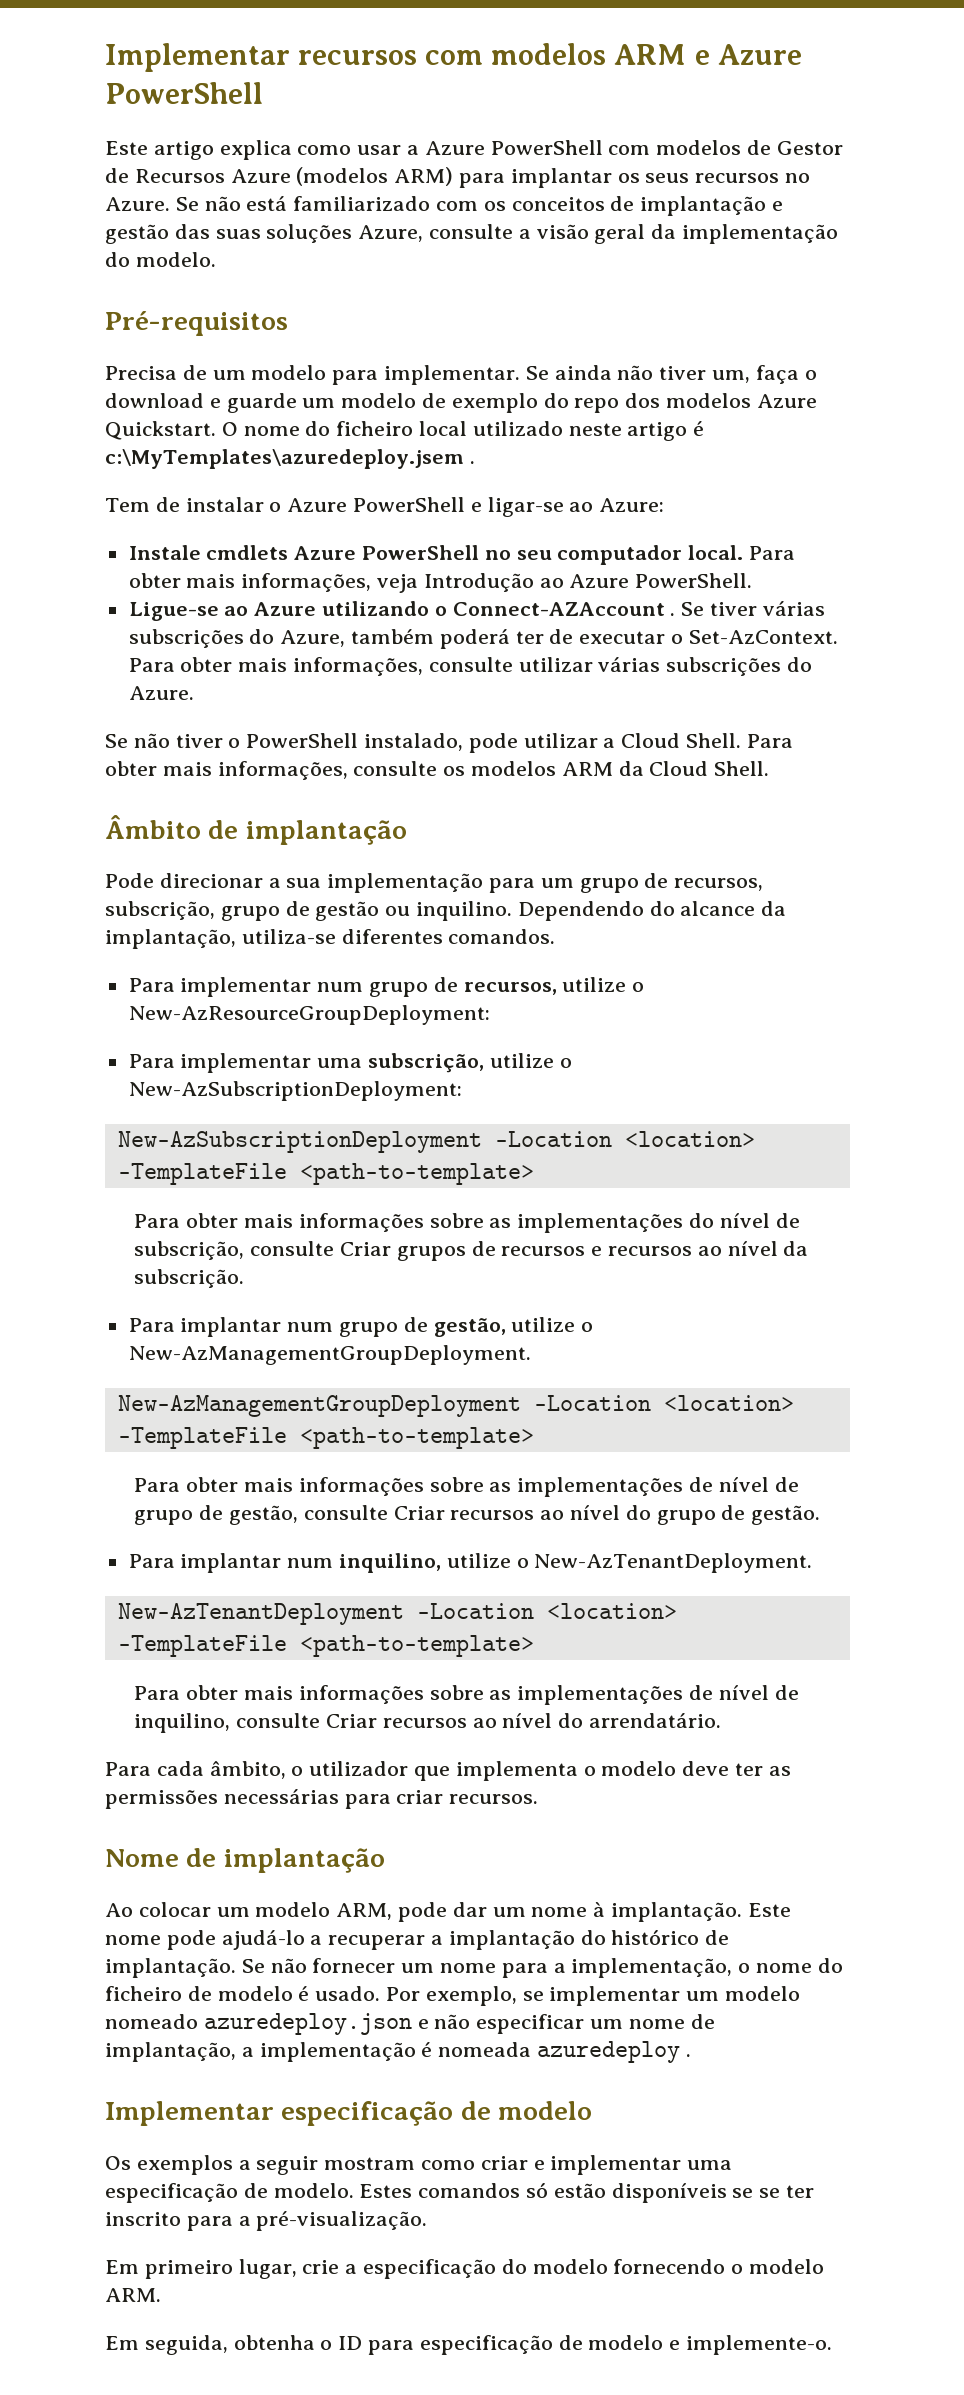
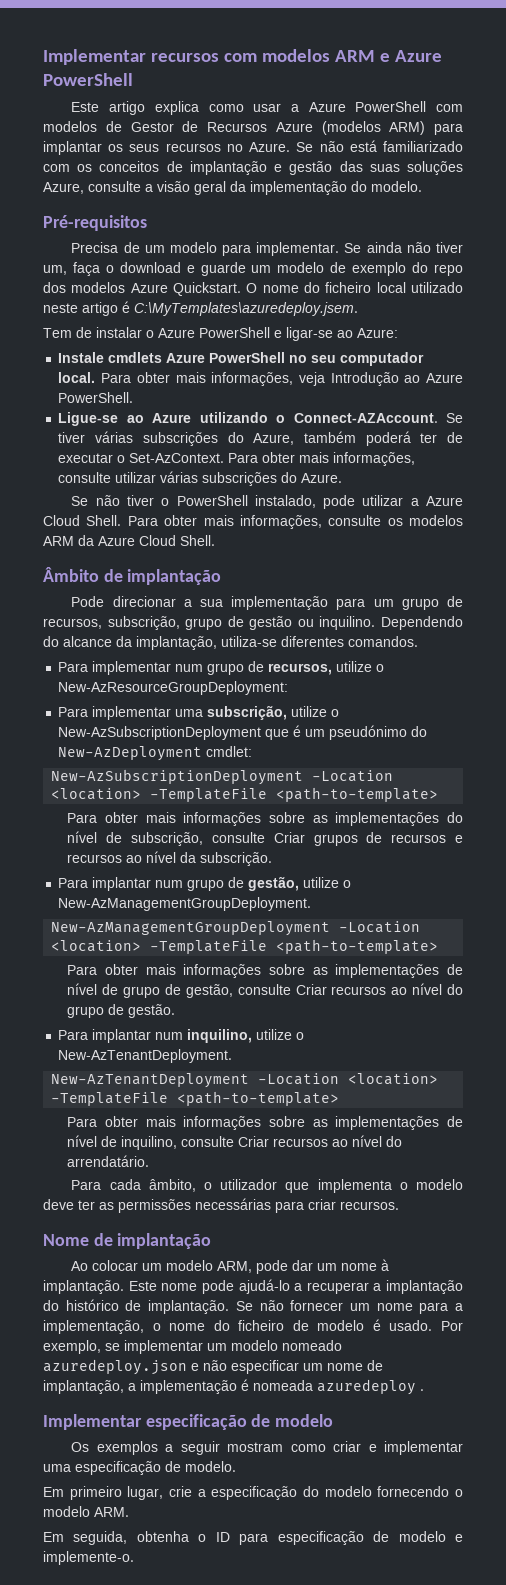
- O nome do ficheiro local utilizado neste artigo é c:\MyTemplates\azuredeploy.jsem .
+ O nome do ficheiro local utilizado neste artigo é C:\MyTemplates\azuredeploy.jsem.
- Ligue-se ao Azure utilizando o Connect-AZAccount .
+ Ligue-se ao Azure utilizando o Connect-AZAccount.
- Se não tiver o PowerShell instalado, pode utilizar a Cloud Shell.
+ Se não tiver o PowerShell instalado, pode utilizar a Azure Cloud Shell.
- Para obter mais informações, consulte os modelos ARM da Cloud Shell.
+ Para obter mais informações, consulte os modelos ARM da Azure Cloud Shell.
- Para implementar uma subscrição, utilize o New-AzSubscriptionDeployment:
+ Para implementar uma subscrição, utilize o New-AzSubscriptionDeployment que é um pseudónimo do New-AzDeployment cmdlet:
- Estes comandos só estão disponíveis se se ter inscrito para a pré-visualização.

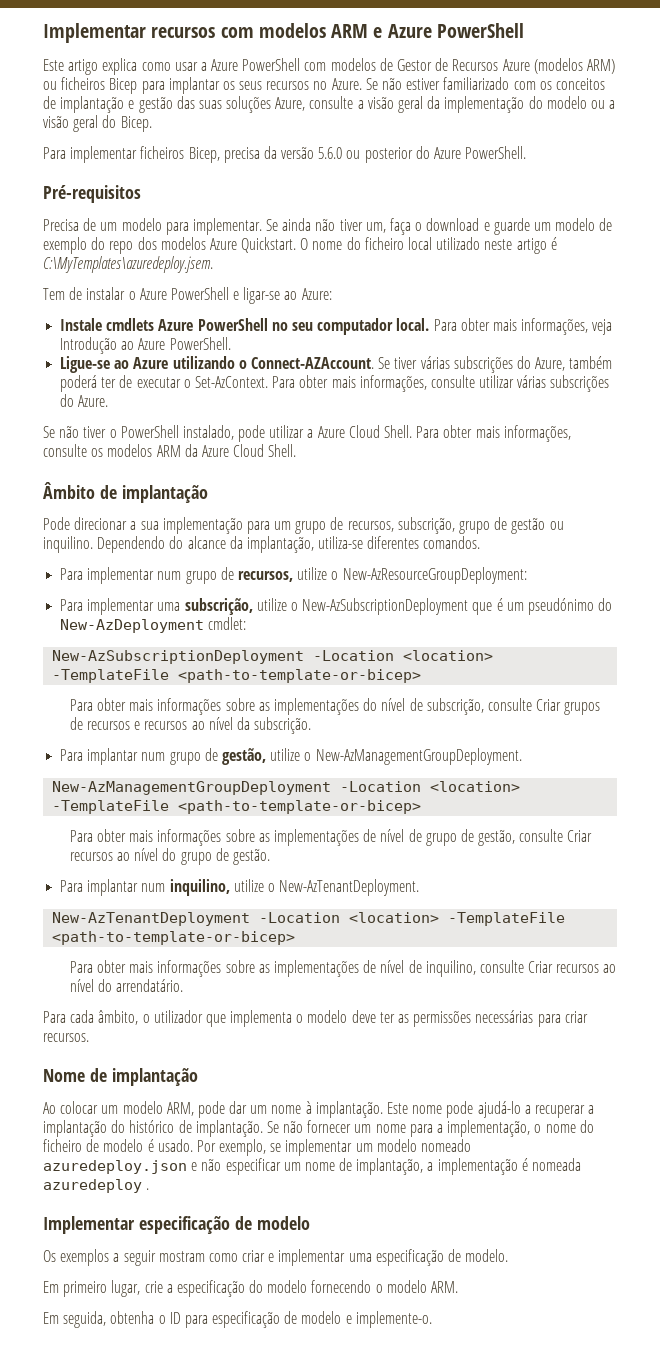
- Este artigo explica como usar a Azure PowerShell com modelos de Gestor de Recursos Azure (modelos ARM) para implantar os seus recursos no Azure.
+ Este artigo explica como usar a Azure PowerShell com modelos de Gestor de Recursos Azure (modelos ARM) ou ficheiros Bicep para implantar os seus recursos no Azure.
- Se não está familiarizado com os conceitos de implantação e gestão das suas soluções Azure, consulte a visão geral da implementação do modelo.
+ Se não estiver familiarizado com os conceitos de implantação e gestão das suas soluções Azure, consulte a visão geral da implementação do modelo ou a visão geral do Bicep.
+ Para implementar ficheiros Bicep, precisa da versão 5.6.0 ou posterior do Azure PowerShell.
- New-AzSubscriptionDeployment -Location <location> -TemplateFile <path-to-template>
+ New-AzSubscriptionDeployment -Location <location> -TemplateFile <path-to-template-or-bicep>
- New-AzManagementGroupDeployment -Location <location> -TemplateFile <path-to-template>
+ New-AzManagementGroupDeployment -Location <location> -TemplateFile <path-to-template-or-bicep>
- New-AzTenantDeployment -Location <location> -TemplateFile <path-to-template>
+ New-AzTenantDeployment -Location <location> -TemplateFile <path-to-template-or-bicep>

